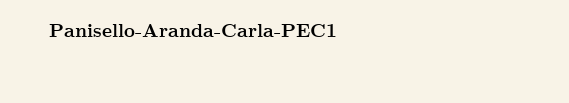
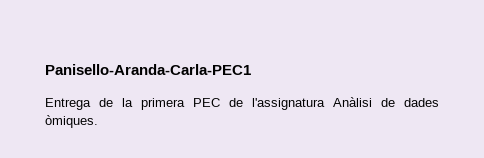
+ Entrega de la primera PEC de l'assignatura Anàlisi de dades òmiques.

